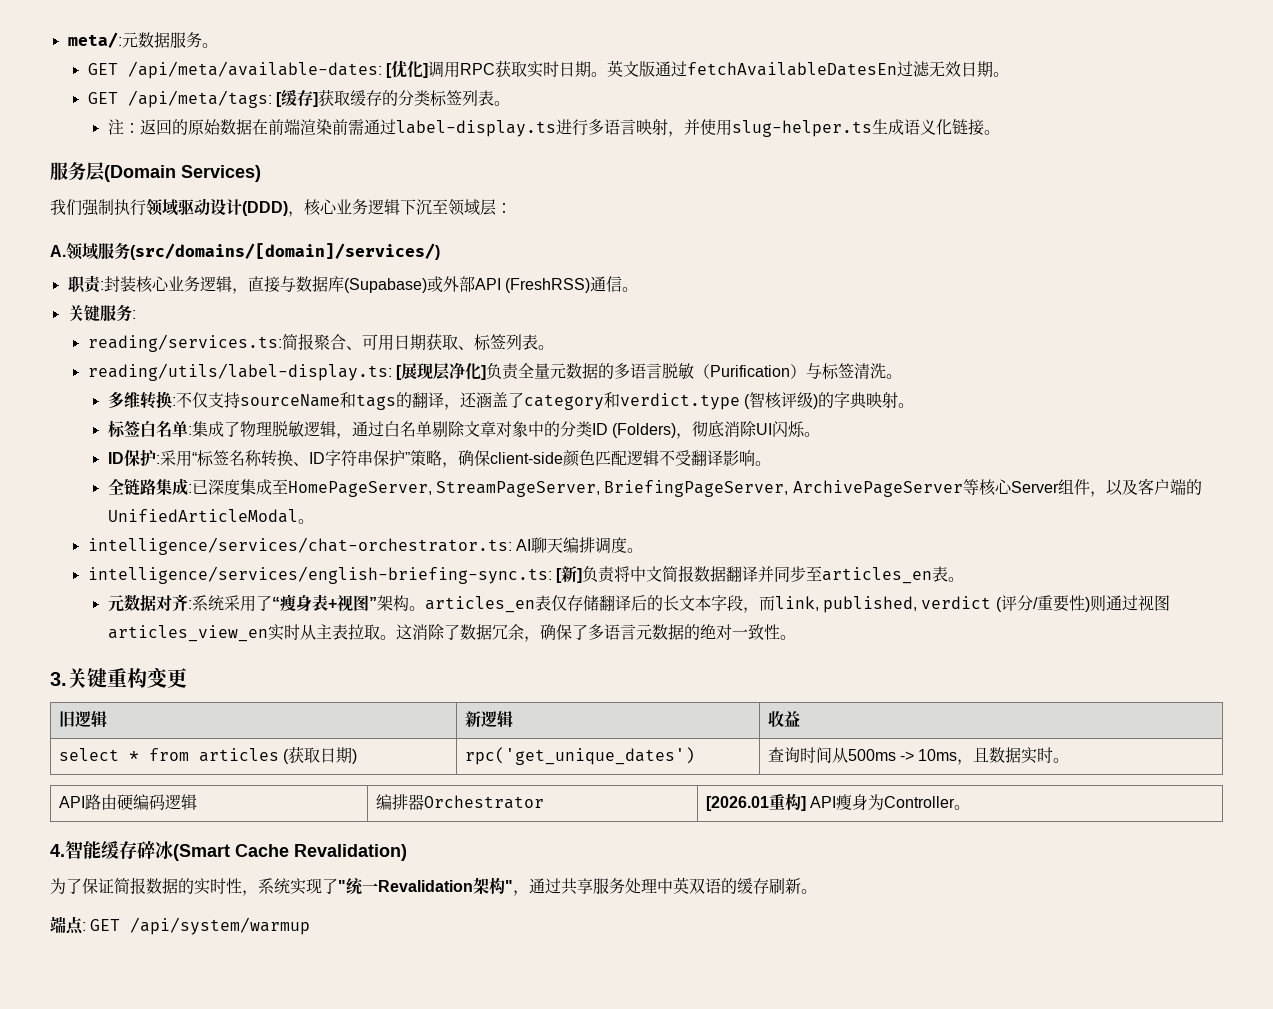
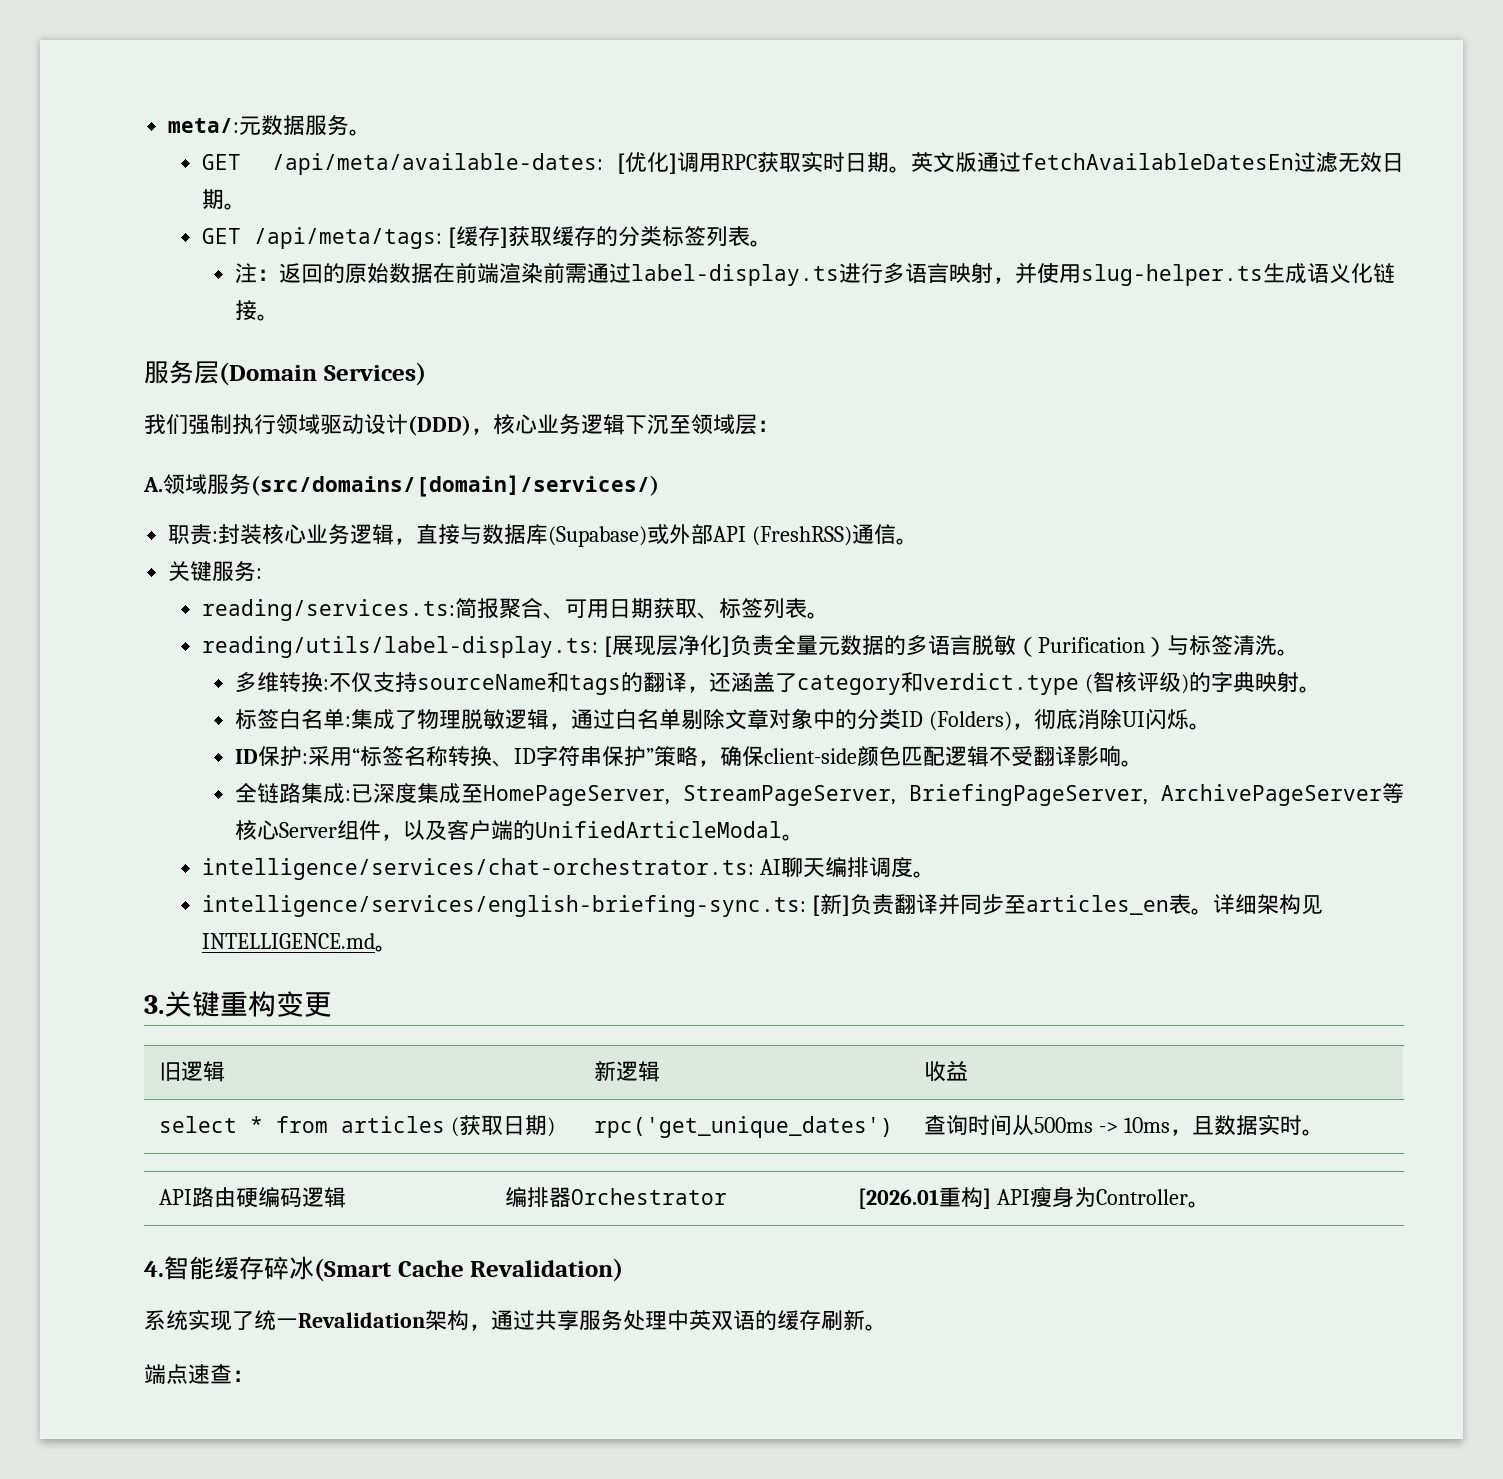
- intelligence/services/english-briefing-sync.ts: [新]负责将中文简报数据翻译并同步至articles_en表。
- 元数据对齐:系统采用了“瘦身表+视图”架构。articles_en表仅存储翻译后的长文本字段，而link, published, verdict (评分/重要性)则通过视图articles_view_en实时从主表拉取。这消除了数据冗余，确保了多语言元数据的绝对一致性。
+ intelligence/services/english-briefing-sync.ts: [新]负责翻译并同步至articles_en表。详细架构见INTELLIGENCE.md。
- 为了保证简报数据的实时性，系统实现了"统一Revalidation架构"，通过共享服务处理中英双语的缓存刷新。
+ 系统实现了统一Revalidation架构，通过共享服务处理中英双语的缓存刷新。
- 端点: GET /api/system/warmup
+ 端点速查：

